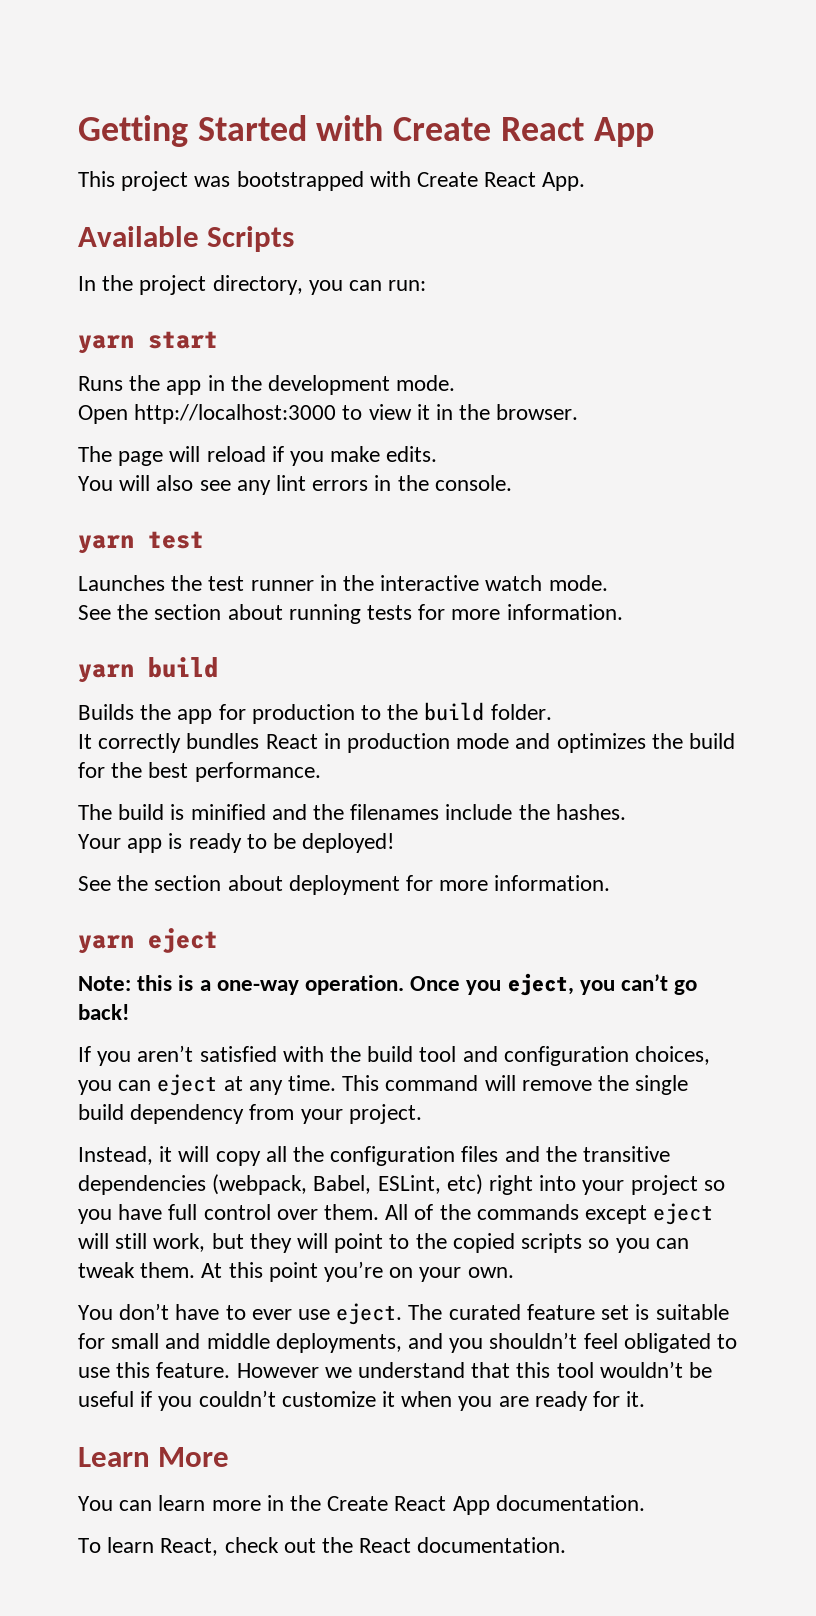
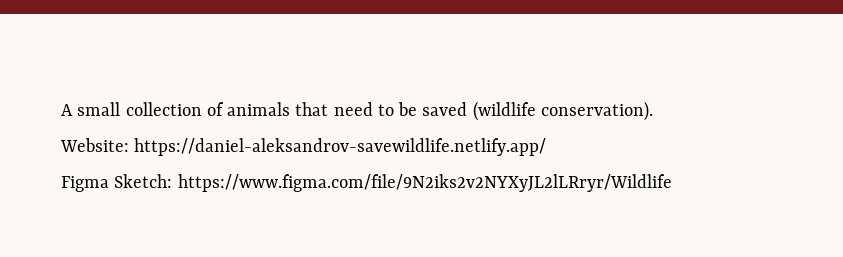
- Getting Started with Create React App
- This project was bootstrapped with Create React App.
- Available Scripts
- In the project directory, you can run:
- yarn start
- Runs the app in the development mode.
- Open http://localhost:3000 to view it in the browser.
- The page will reload if you make edits.
- You will also see any lint errors in the console.
- yarn test
- Launches the test runner in the interactive watch mode.
- See the section about running tests for more information.
- yarn build
- Builds the app for production to the build folder.
- It correctly bundles React in production mode and optimizes the build for the best performance.
- The build is minified and the filenames include the hashes.
- Your app is ready to be deployed!
- See the section about deployment for more information.
- yarn eject
- Note: this is a one-way operation. Once you eject, you can’t go back!
- If you aren’t satisfied with the build tool and configuration choices, you can eject at any time. This command will remove the single build dependency from your project.
- Instead, it will copy all the configuration files and the transitive dependencies (webpack, Babel, ESLint, etc) right into your project so you have full control over them. All of the commands except eject will still work, but they will point to the copied scripts so you can tweak them. At this point you’re on your own.
- You don’t have to ever use eject. The curated feature set is suitable for small and middle deployments, and you shouldn’t feel obligated to use this feature. However we understand that this tool wouldn’t be useful if you couldn’t customize it when you are ready for it.
- Learn More
- You can learn more in the Create React App documentation.
- To learn React, check out the React documentation.
+ A small collection of animals that need to be saved (wildlife conservation).
+ Website: https://daniel-aleksandrov-savewildlife.netlify.app/
+ Figma Sketch: https://www.figma.com/file/9N2iks2v2NYXyJL2lLRryr/Wildlife

